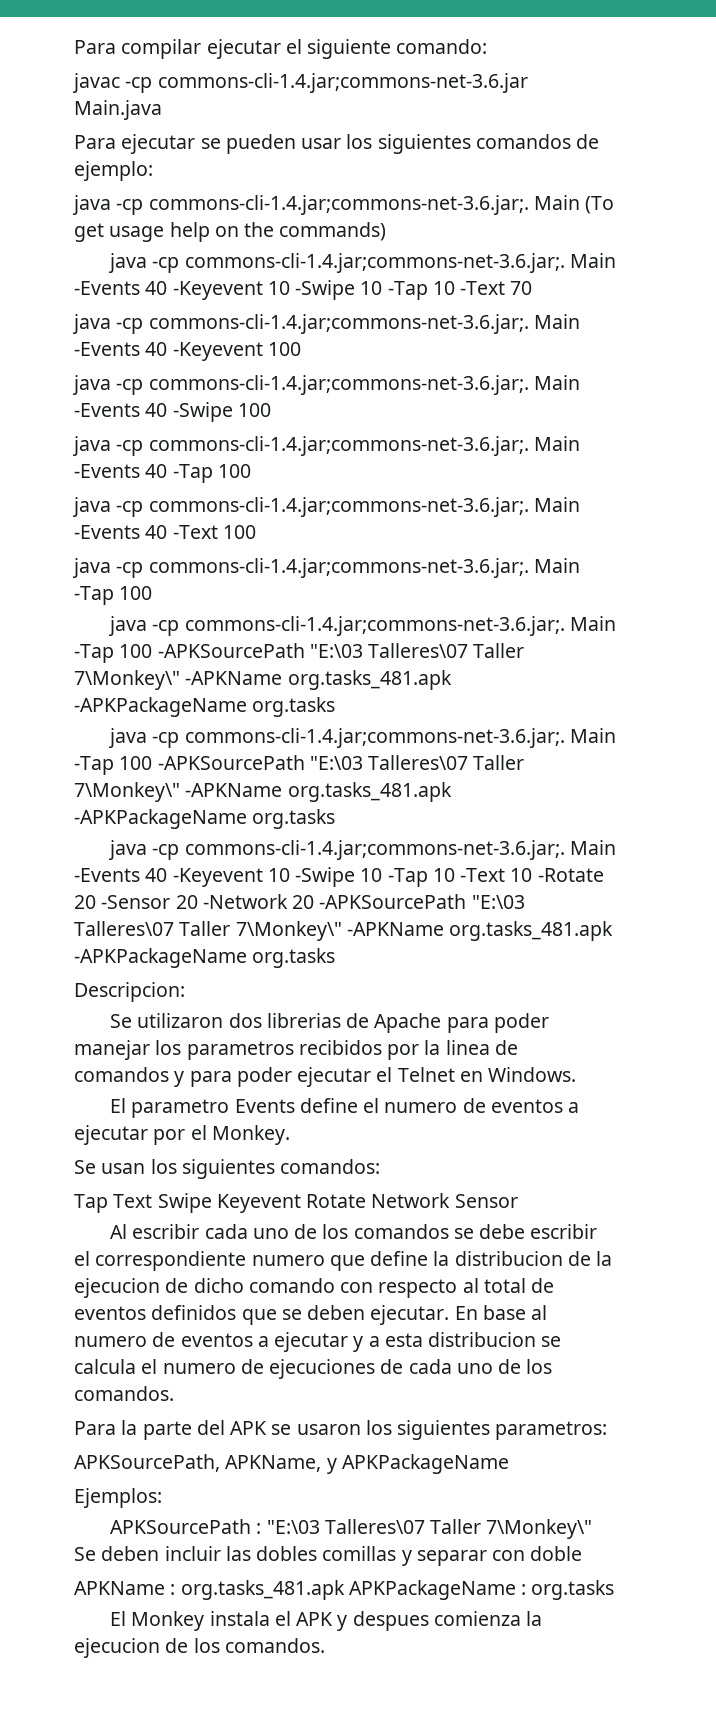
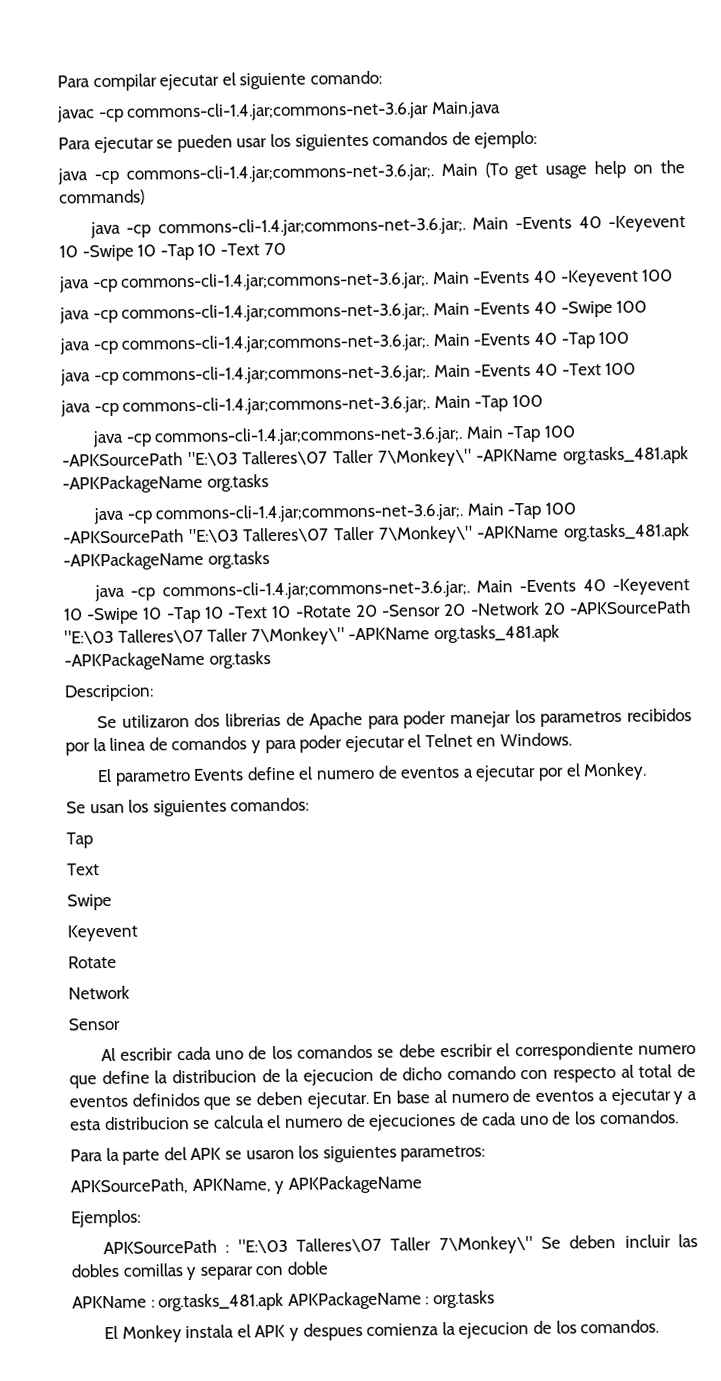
- Tap Text Swipe Keyevent Rotate Network Sensor
+ Tap
+ Text
+ Swipe
+ Keyevent
+ Rotate
+ Network
+ Sensor

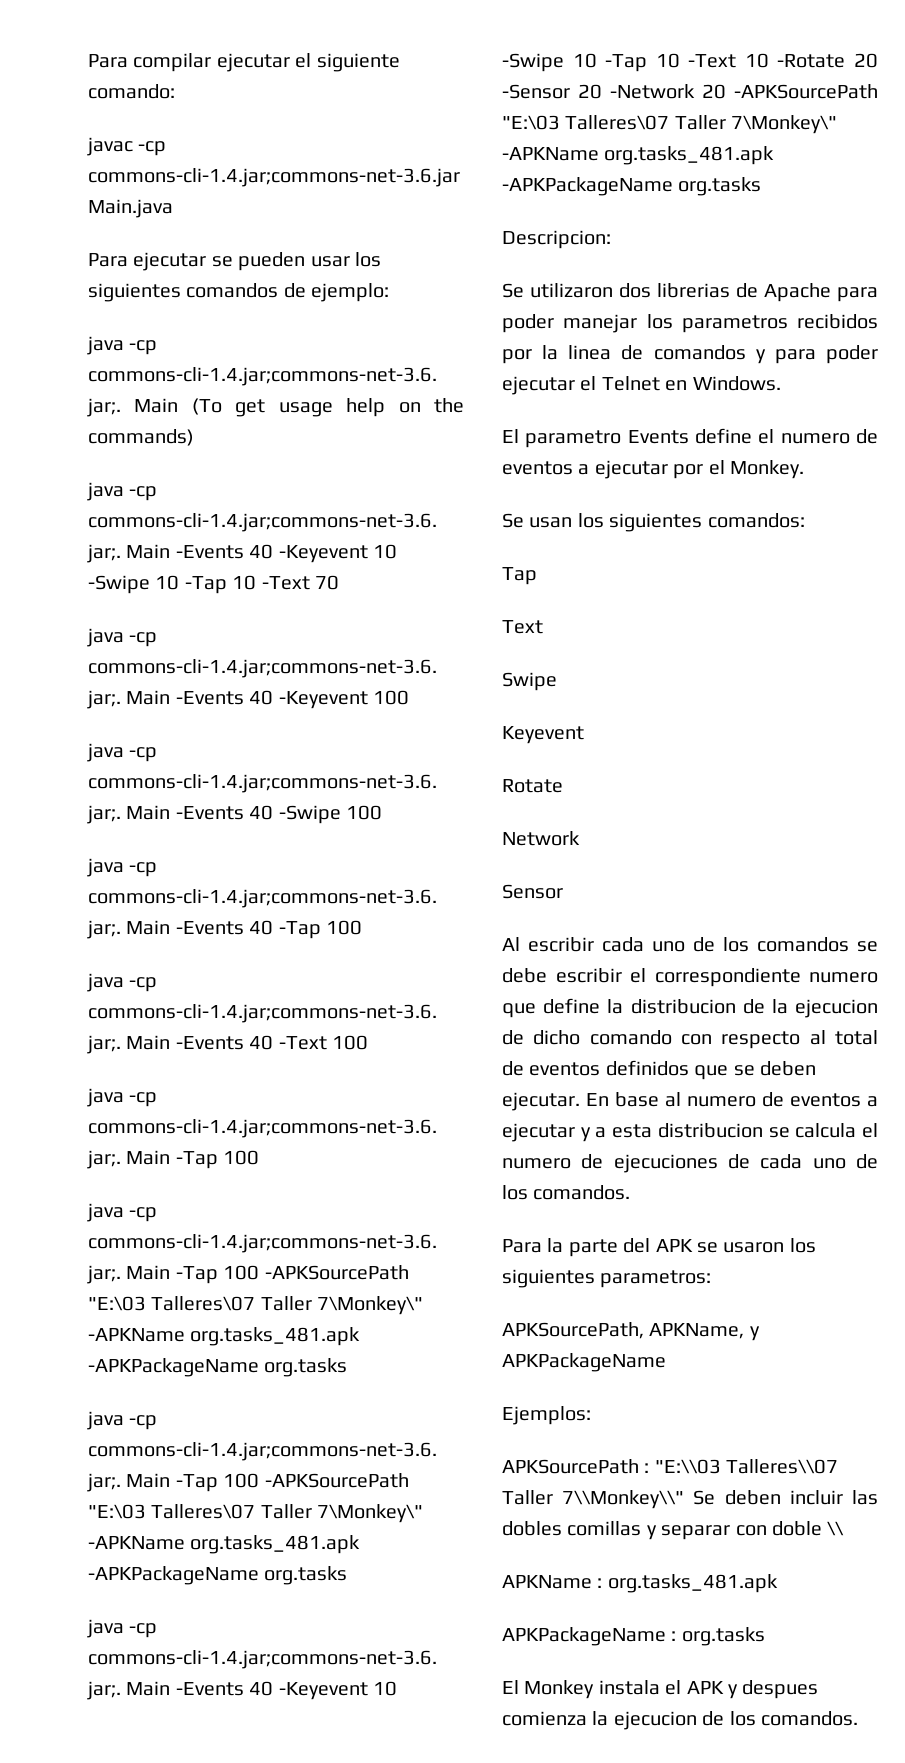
- APKSourcePath : "E:\03 Talleres\07 Taller 7\Monkey\" Se deben incluir las dobles comillas y separar con doble
+ APKSourcePath : "E:\\03 Talleres\\07 Taller 7\\Monkey\\" Se deben incluir las dobles comillas y separar con doble \\
- APKName : org.tasks_481.apk APKPackageName : org.tasks
+ APKName : org.tasks_481.apk
+ APKPackageName : org.tasks

